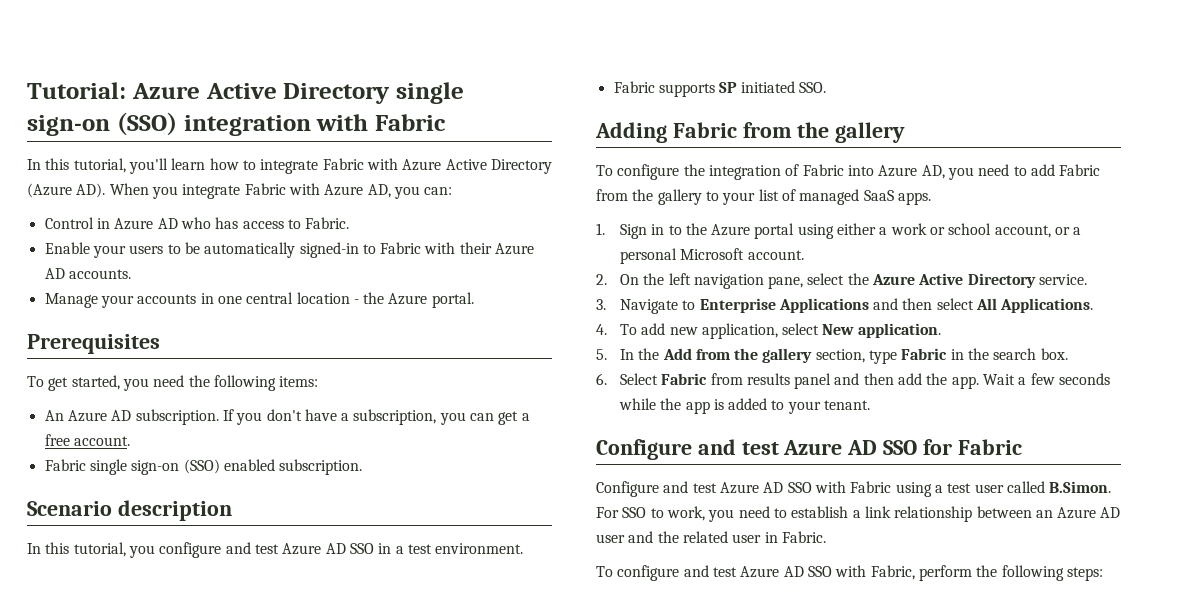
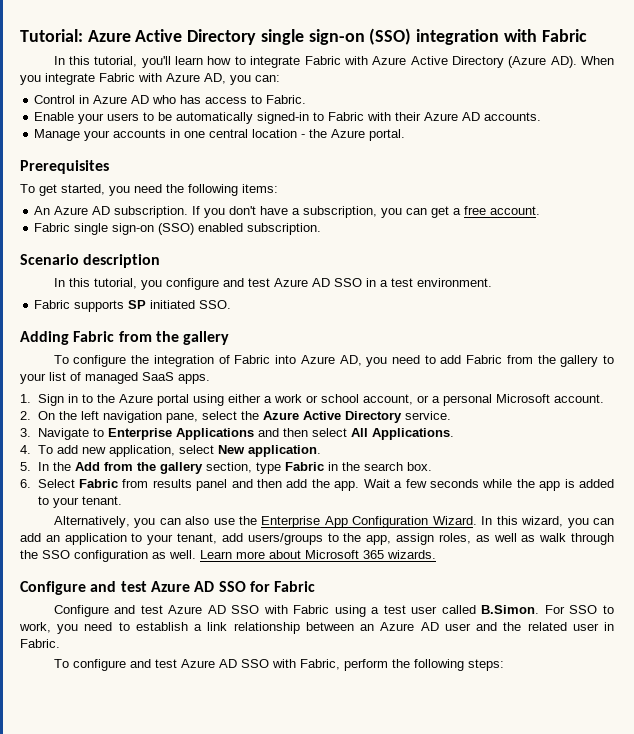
+ Alternatively, you can also use the Enterprise App Configuration Wizard. In this wizard, you can add an application to your tenant, add users/groups to the app, assign roles, as well as walk through the SSO configuration as well. Learn more about Microsoft 365 wizards.

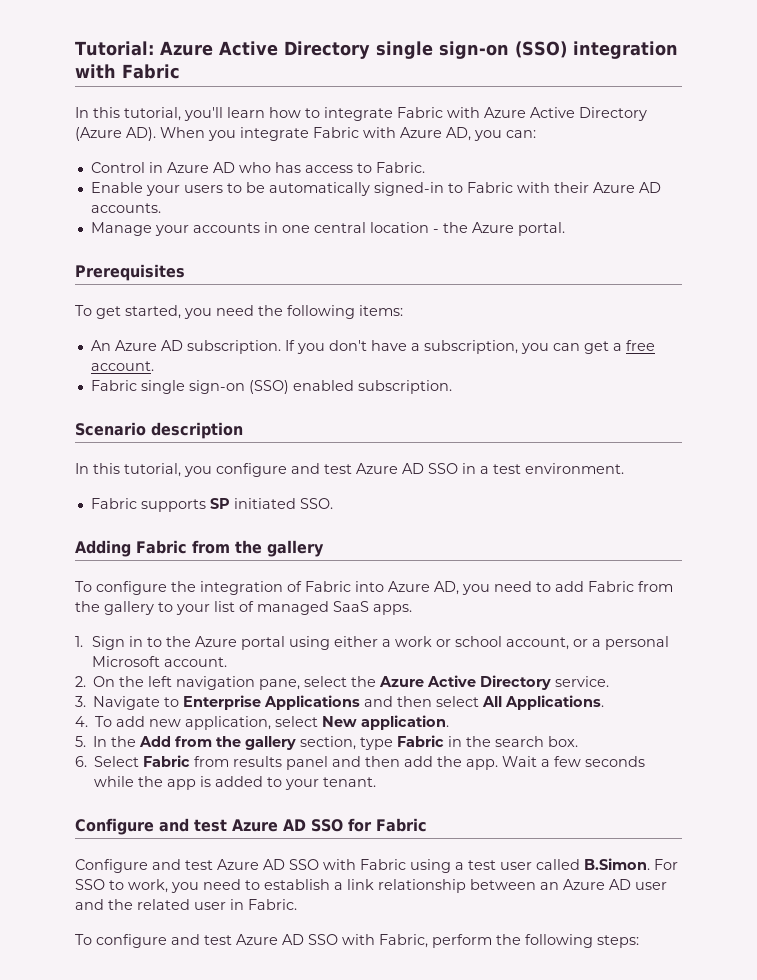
- Alternatively, you can also use the Enterprise App Configuration Wizard. In this wizard, you can add an application to your tenant, add users/groups to the app, assign roles, as well as walk through the SSO configuration as well. Learn more about Microsoft 365 wizards.

